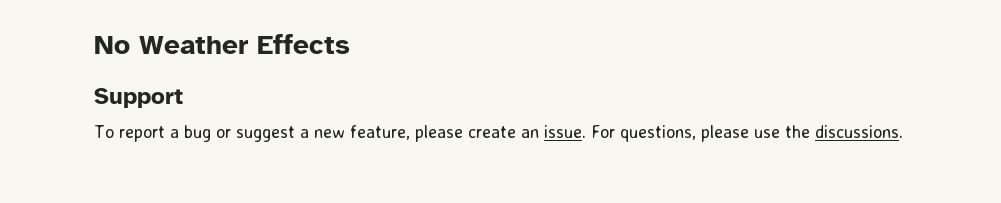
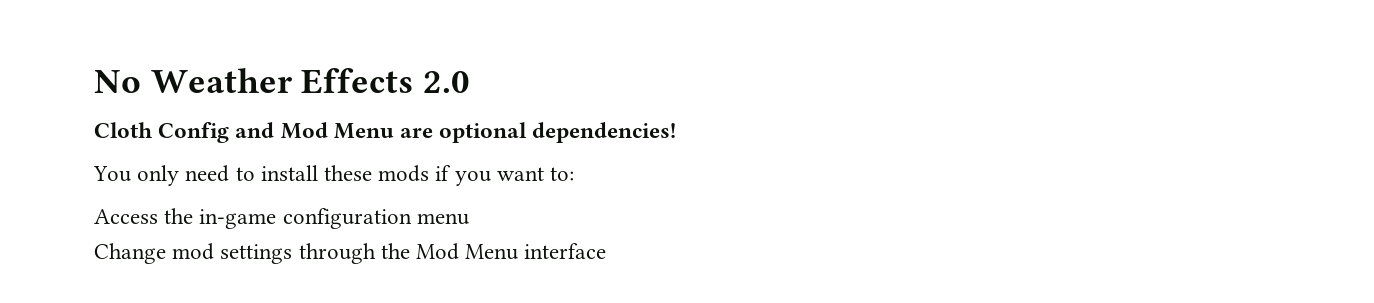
- No Weather Effects
- Support
- To report a bug or suggest a new feature, please create an issue. For questions, please use the discussions.
+ No Weather Effects 2.0
+ Cloth Config and Mod Menu are optional dependencies!
+ You only need to install these mods if you want to:
+ Access the in-game configuration menu
+ Change mod settings through the Mod Menu interface

